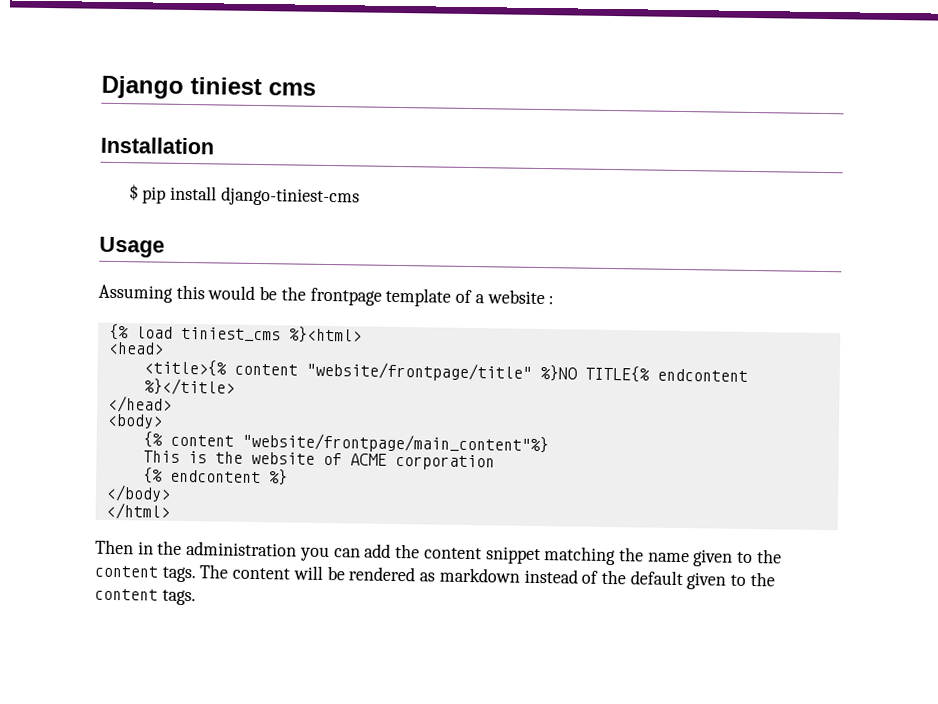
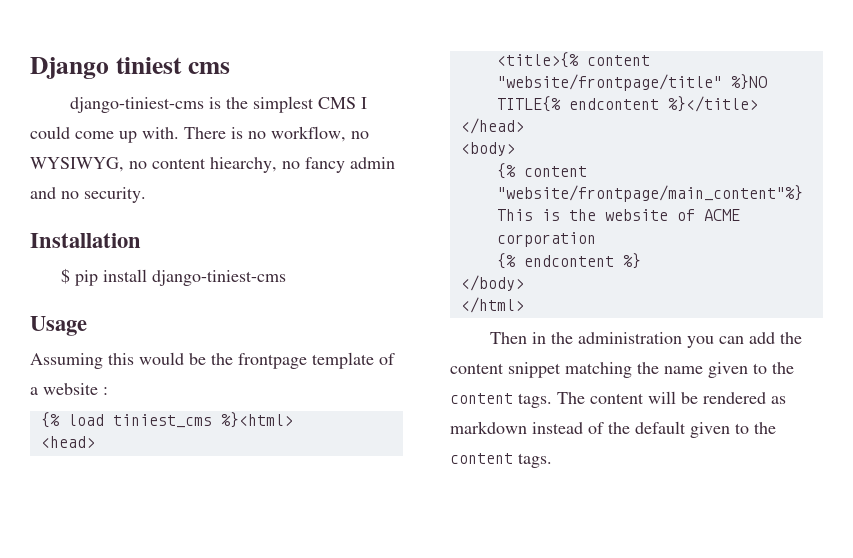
+ django-tiniest-cms is the simplest CMS I could come up with. There is no workflow, no WYSIWYG, no content hiearchy, no fancy admin and no security.

